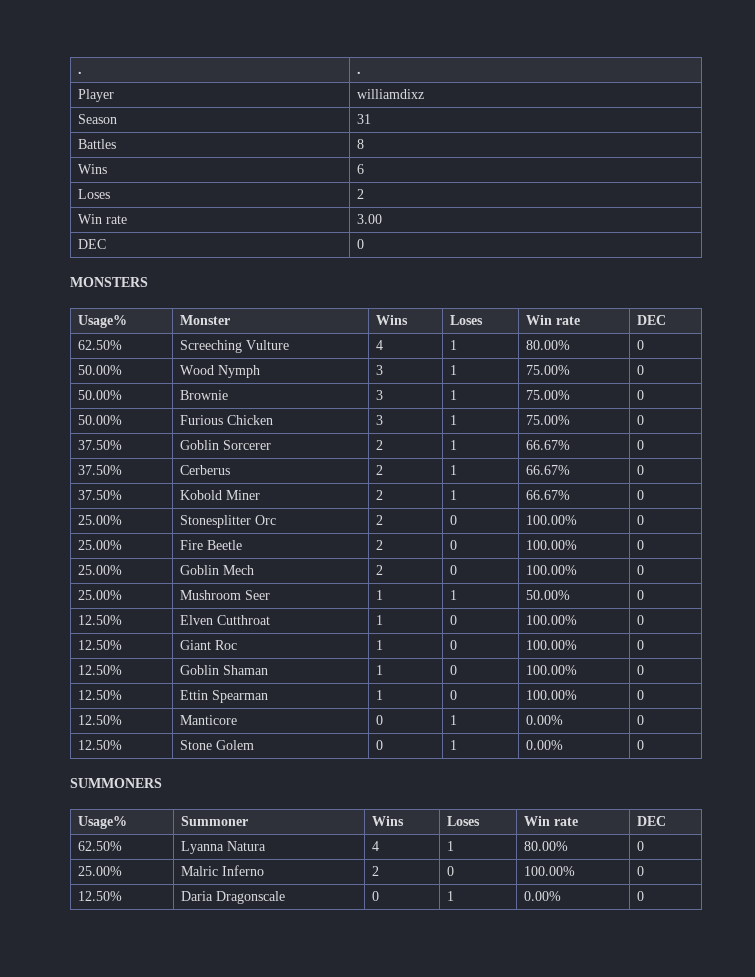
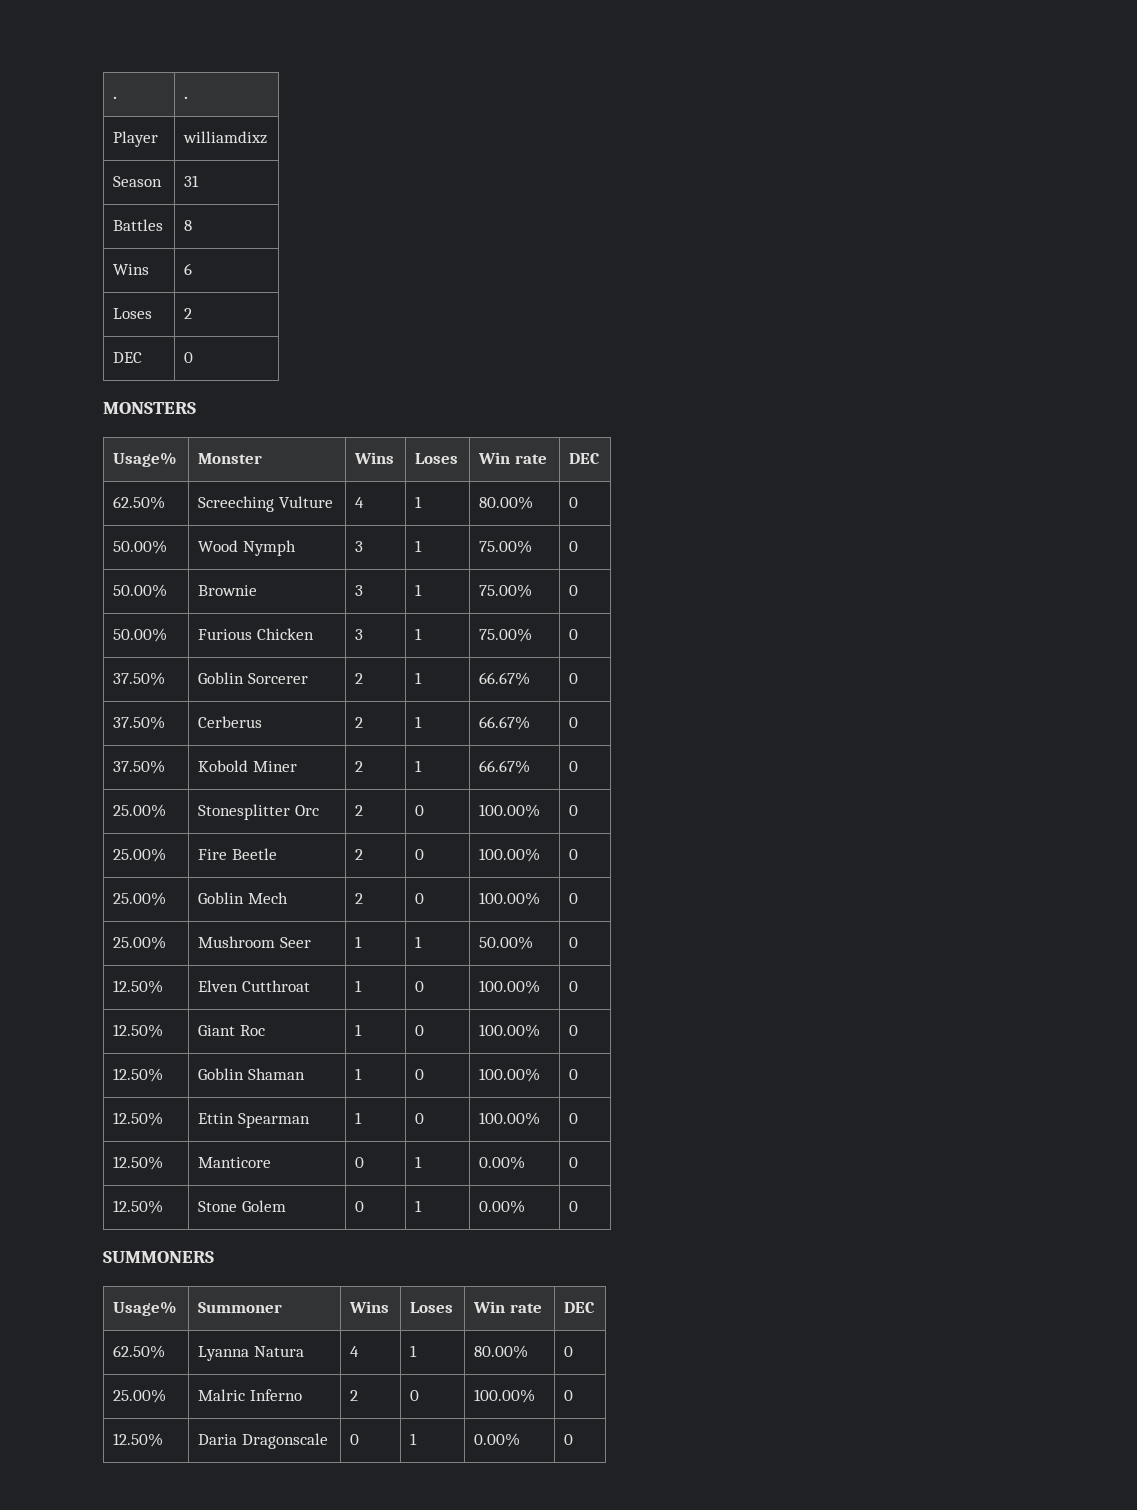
- Win rate | 3.00

